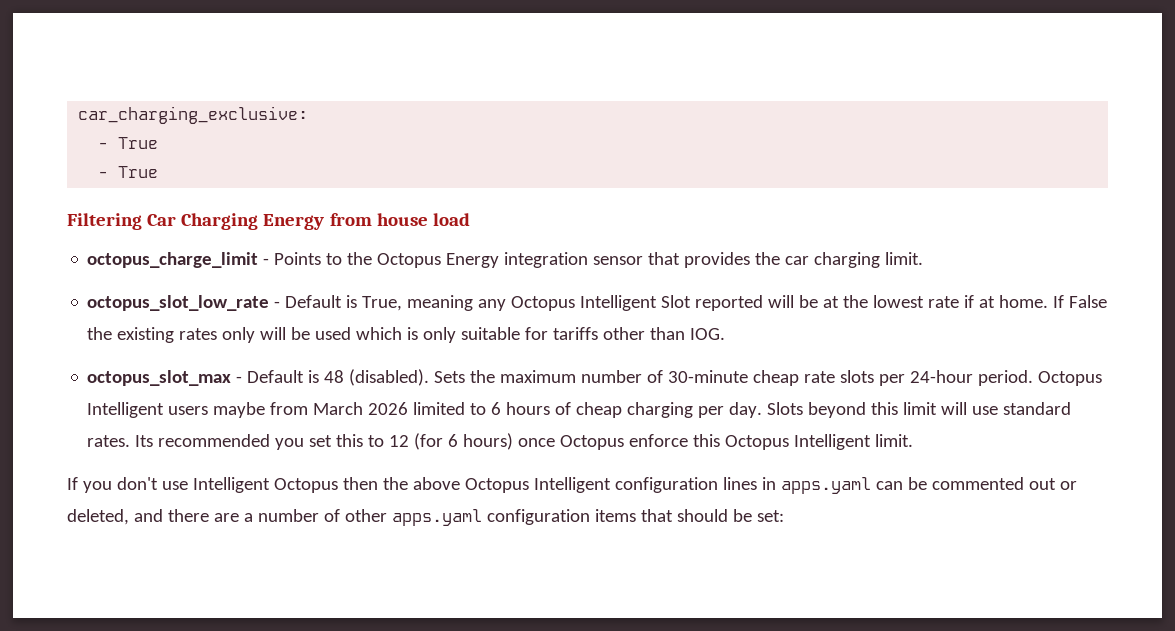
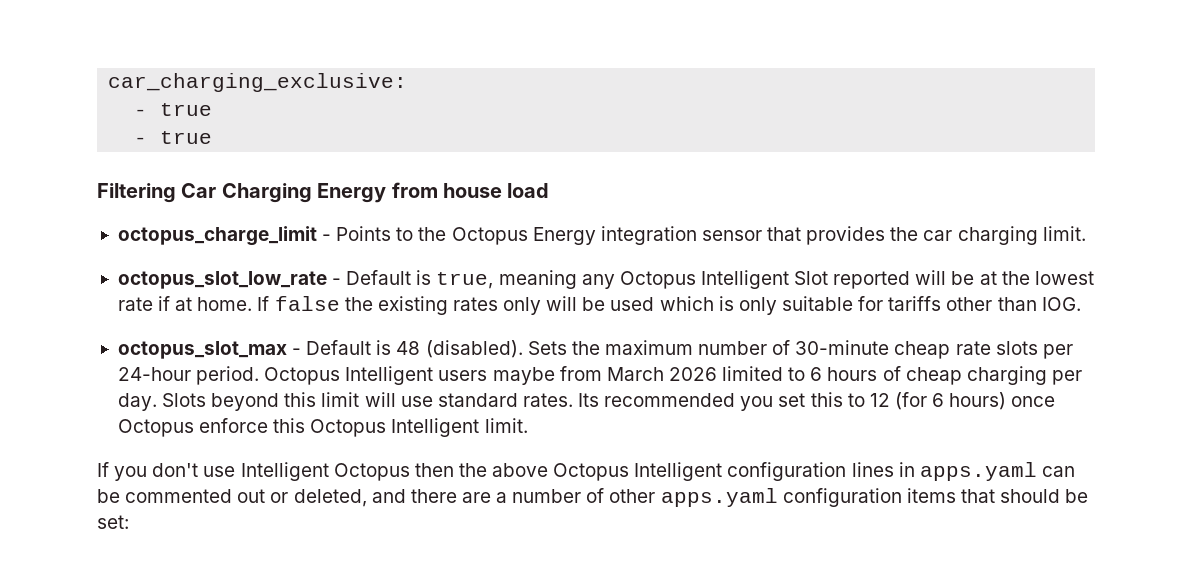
  car_charging_exclusive:
- - True
- - True
+ - true
+ - true
- octopus_slot_low_rate - Default is True, meaning any Octopus Intelligent Slot reported will be at the lowest rate if at home.
+ octopus_slot_low_rate - Default is true, meaning any Octopus Intelligent Slot reported will be at the lowest rate if at home.
- If False the existing rates only will be used which is only suitable for tariffs other than IOG.
+ If false the existing rates only will be used which is only suitable for tariffs other than IOG.

